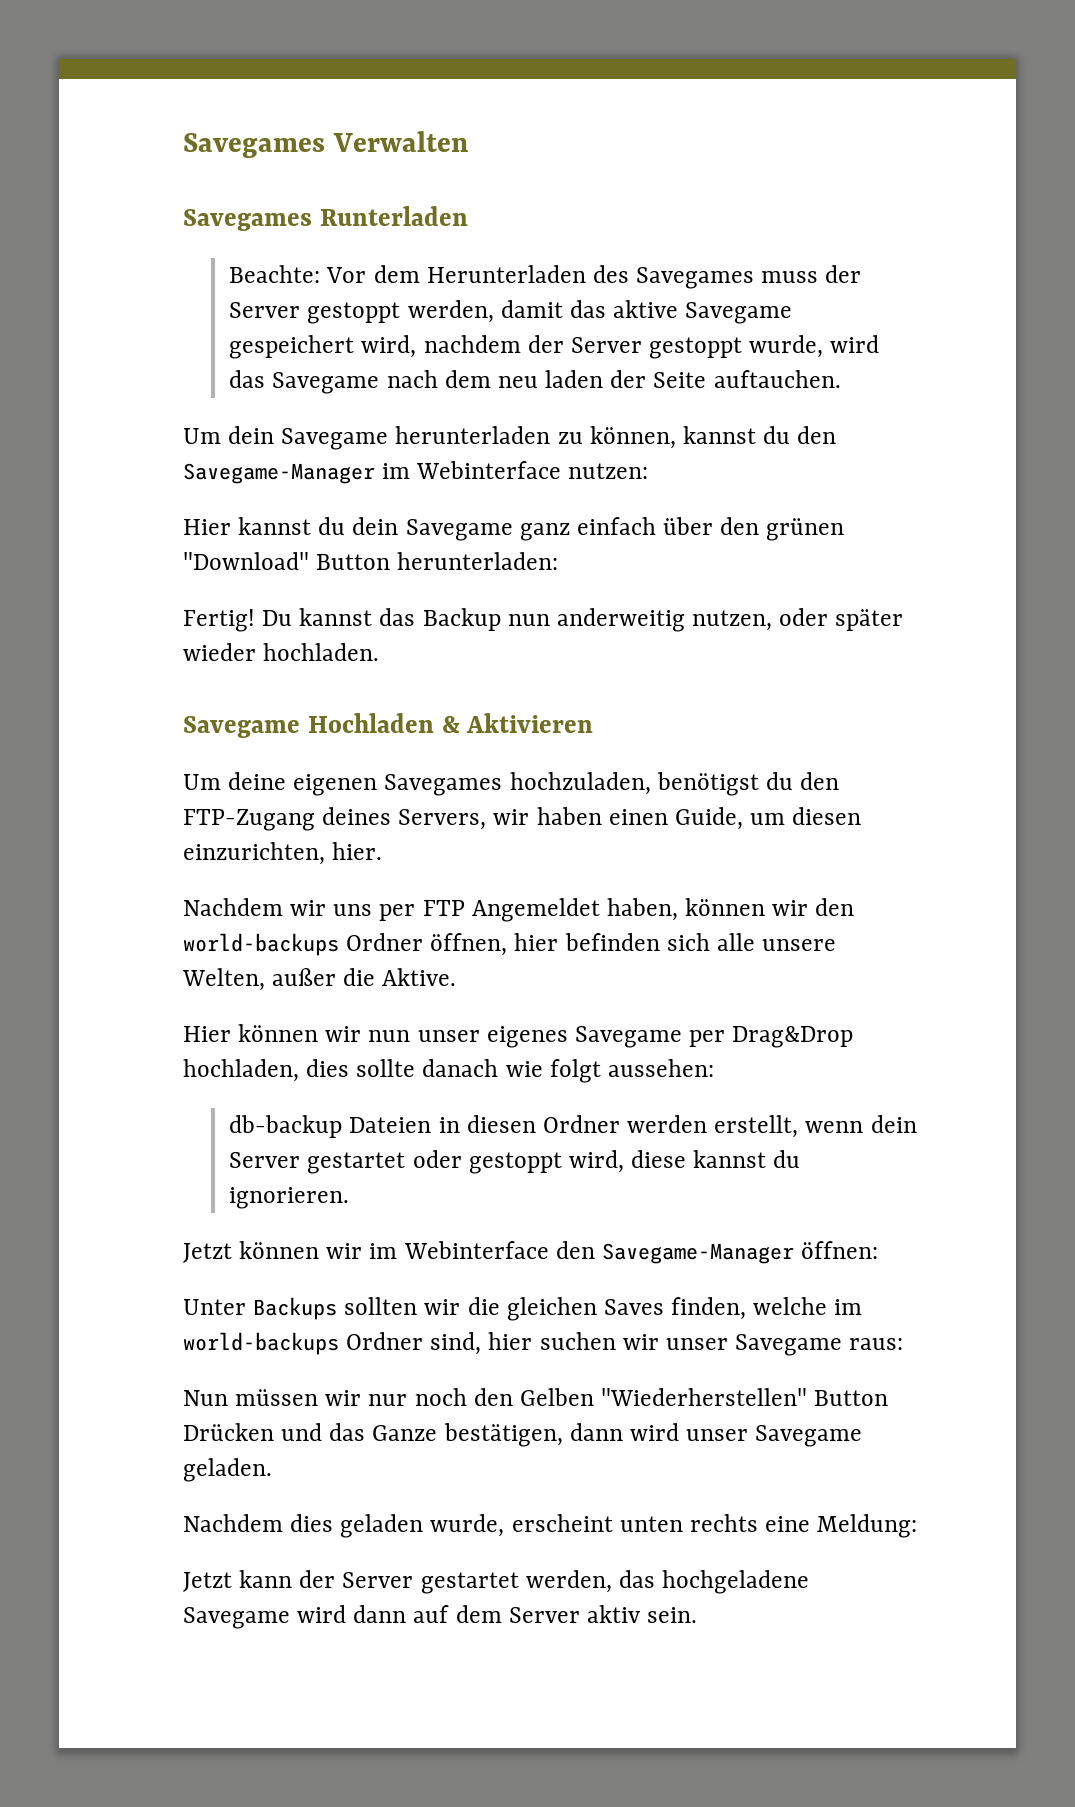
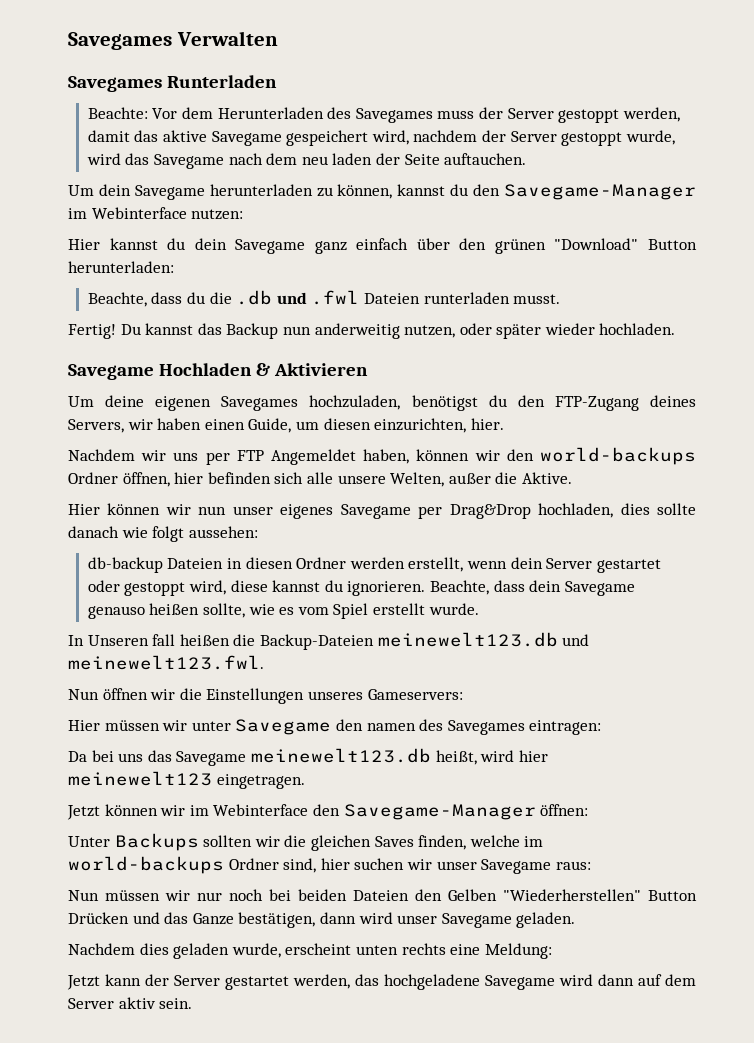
+ Beachte, dass du die .db und .fwl Dateien runterladen musst.
+ Beachte, dass dein Savegame genauso heißen sollte, wie es vom Spiel erstellt wurde.
+ In Unseren fall heißen die Backup-Dateien meinewelt123.db und meinewelt123.fwl.
+ Nun öffnen wir die Einstellungen unseres Gameservers:
+ Hier müssen wir unter Savegame den namen des Savegames eintragen:
+ Da bei uns das Savegame meinewelt123.db heißt, wird hier meinewelt123 eingetragen.
- Nun müssen wir nur noch den Gelben "Wiederherstellen" Button Drücken und das Ganze bestätigen, dann wird unser Savegame geladen.
+ Nun müssen wir nur noch bei beiden Dateien den Gelben "Wiederherstellen" Button Drücken und das Ganze bestätigen, dann wird unser Savegame geladen.

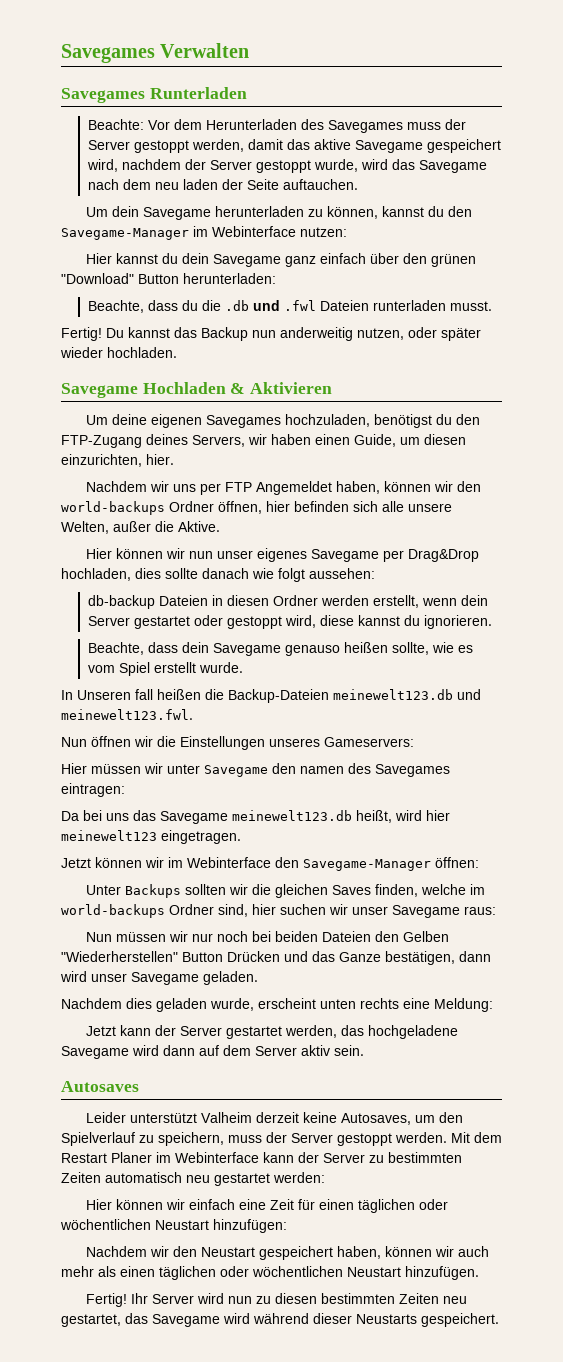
- db-backup Dateien in diesen Ordner werden erstellt, wenn dein Server gestartet oder gestoppt wird, diese kannst du ignorieren. Beachte, dass dein Savegame genauso heißen sollte, wie es vom Spiel erstellt wurde.
+ db-backup Dateien in diesen Ordner werden erstellt, wenn dein Server gestartet oder gestoppt wird, diese kannst du ignorieren.
+ Beachte, dass dein Savegame genauso heißen sollte, wie es vom Spiel erstellt wurde.
+ Autosaves
+ Leider unterstützt Valheim derzeit keine Autosaves, um den Spielverlauf zu speichern, muss der Server gestoppt werden. Mit dem Restart Planer im Webinterface kann der Server zu bestimmten Zeiten automatisch neu gestartet werden:
+ Hier können wir einfach eine Zeit für einen täglichen oder wöchentlichen Neustart hinzufügen:
+ Nachdem wir den Neustart gespeichert haben, können wir auch mehr als einen täglichen oder wöchentlichen Neustart hinzufügen.
+ Fertig! Ihr Server wird nun zu diesen bestimmten Zeiten neu gestartet, das Savegame wird während dieser Neustarts gespeichert.

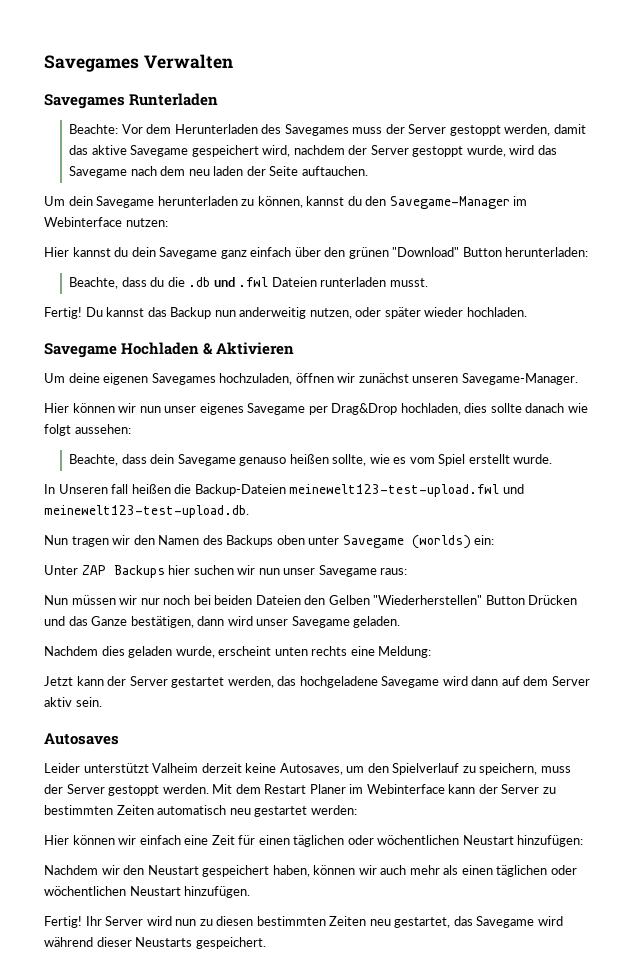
- Um deine eigenen Savegames hochzuladen, benötigst du den FTP-Zugang deines Servers, wir haben einen Guide, um diesen einzurichten, hier.
- Nachdem wir uns per FTP Angemeldet haben, können wir den world-backups Ordner öffnen, hier befinden sich alle unsere Welten, außer die Aktive.
+ Um deine eigenen Savegames hochzuladen, öffnen wir zunächst unseren Savegame-Manager.
- db-backup Dateien in diesen Ordner werden erstellt, wenn dein Server gestartet oder gestoppt wird, diese kannst du ignorieren.
- In Unseren fall heißen die Backup-Dateien meinewelt123.db und meinewelt123.fwl.
- Nun öffnen wir die Einstellungen unseres Gameservers:
- Hier müssen wir unter Savegame den namen des Savegames eintragen:
- Da bei uns das Savegame meinewelt123.db heißt, wird hier meinewelt123 eingetragen.
- Jetzt können wir im Webinterface den Savegame-Manager öffnen:
- Unter Backups sollten wir die gleichen Saves finden, welche im world-backups Ordner sind, hier suchen wir unser Savegame raus:
+ In Unseren fall heißen die Backup-Dateien meinewelt123-test-upload.fwl und meinewelt123-test-upload.db.
+ Nun tragen wir den Namen des Backups oben unter Savegame (worlds) ein:
+ Unter ZAP Backups hier suchen wir nun unser Savegame raus:

